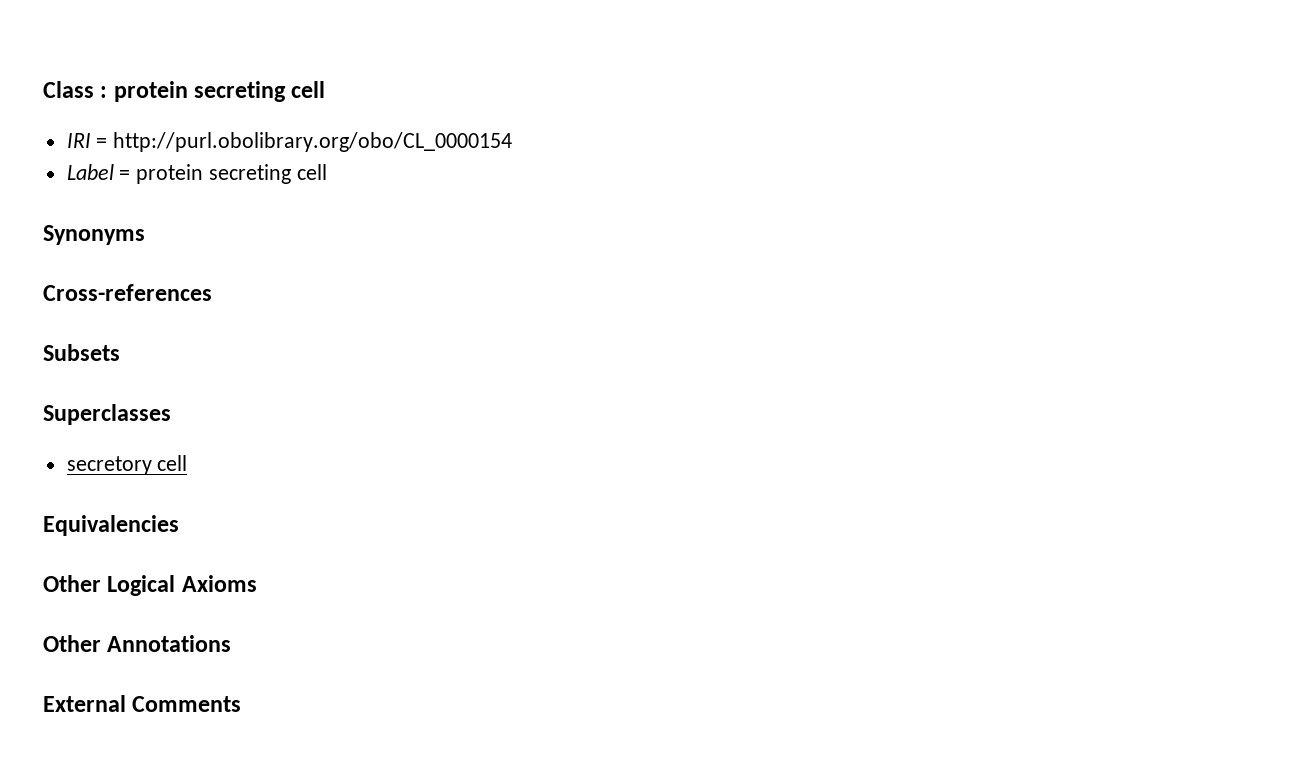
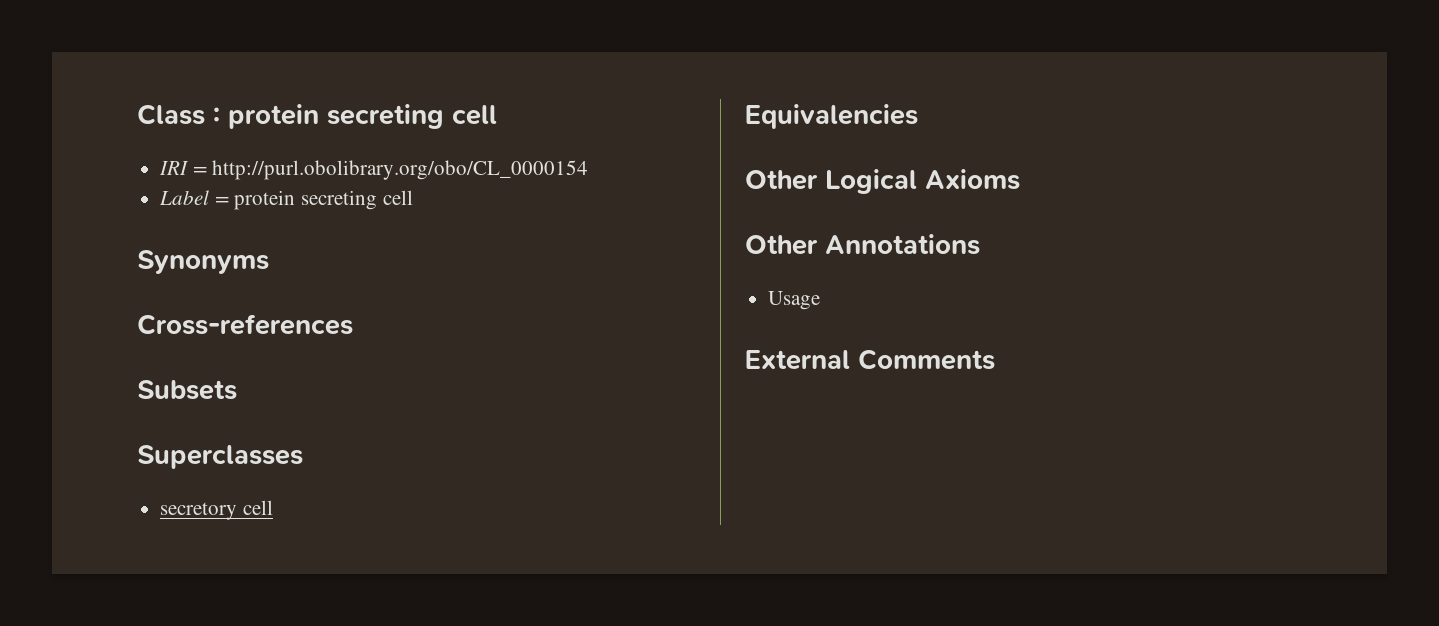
+ Usage

